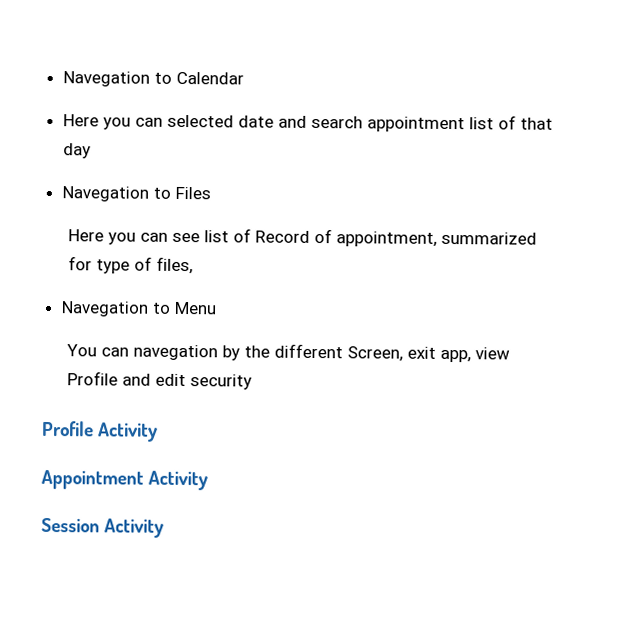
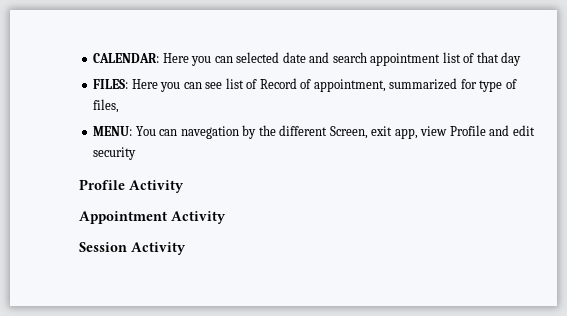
- Navegation to Calendar
- Here you can selected date and search appointment list of that day
+ CALENDAR: Here you can selected date and search appointment list of that day
- Navegation to Files
- Here you can see list of Record of appointment, summarized for type of files,
+ FILES: Here you can see list of Record of appointment, summarized for type of files,
- Navegation to Menu
- You can navegation by the different Screen, exit app, view Profile and edit security
+ MENU: You can navegation by the different Screen, exit app, view Profile and edit security

